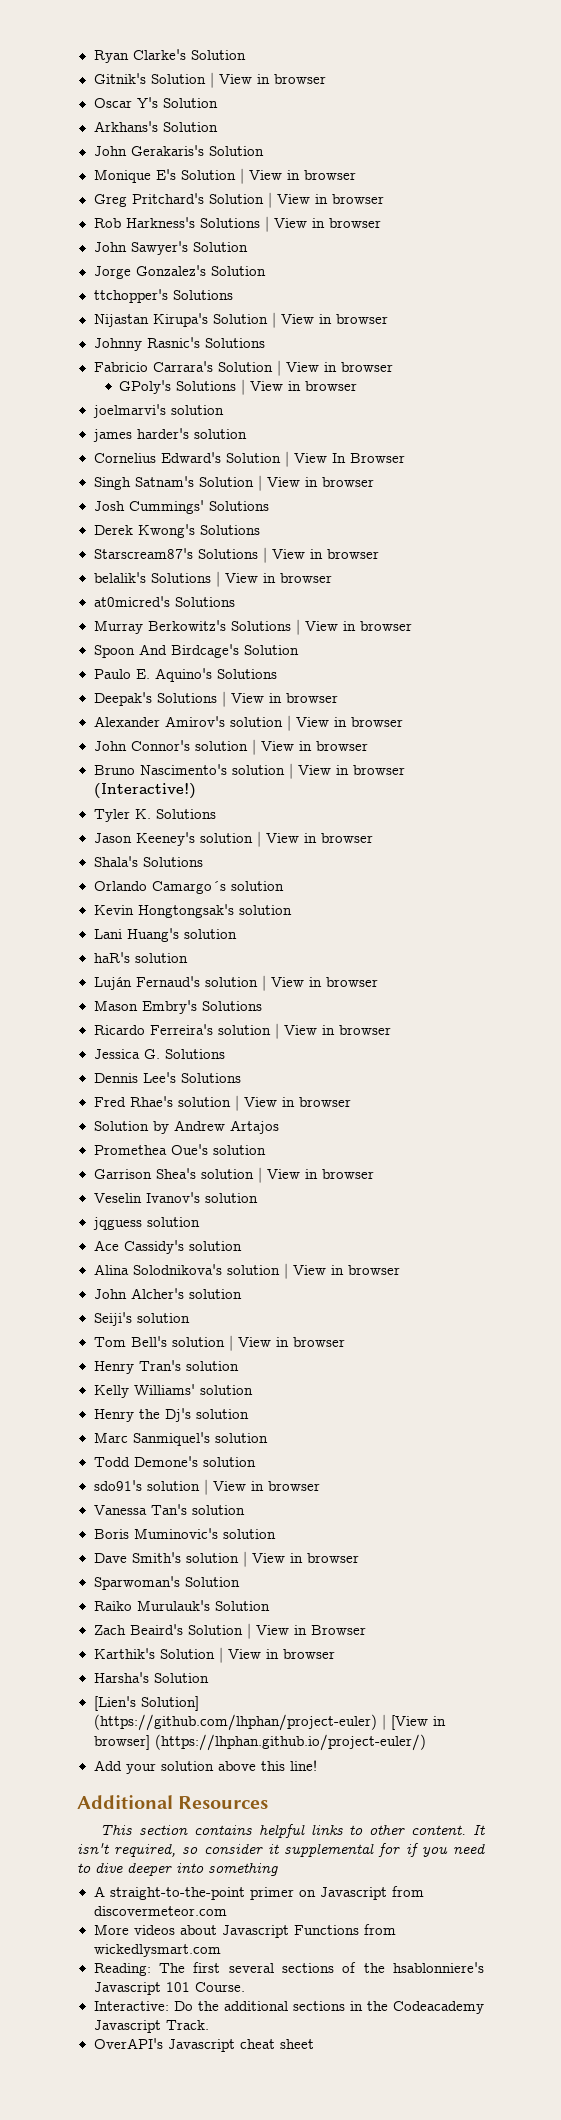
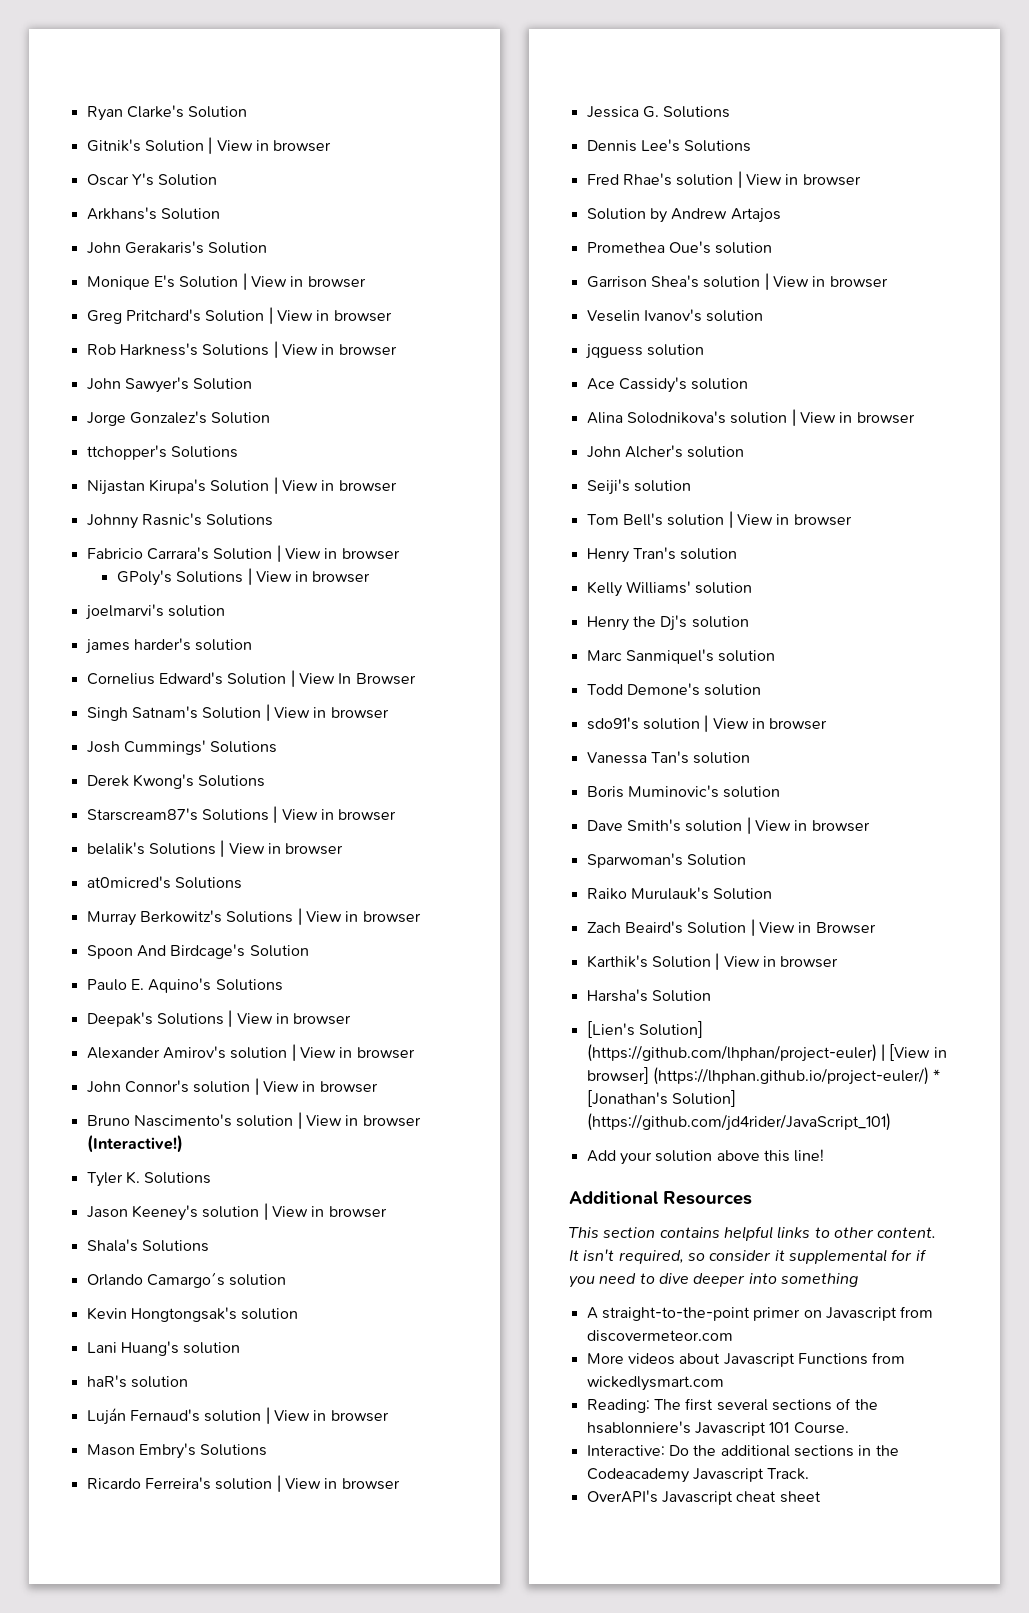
- [Lien's Solution] (https://github.com/lhphan/project-euler) | [View in browser] (https://lhphan.github.io/project-euler/)
+ [Lien's Solution] (https://github.com/lhphan/project-euler) | [View in browser] (https://lhphan.github.io/project-euler/) * [Jonathan's Solution] (https://github.com/jd4rider/JavaScript_101)

